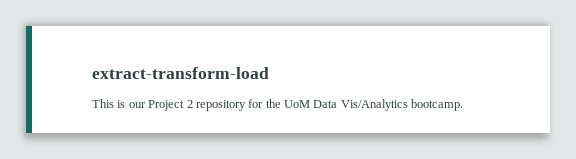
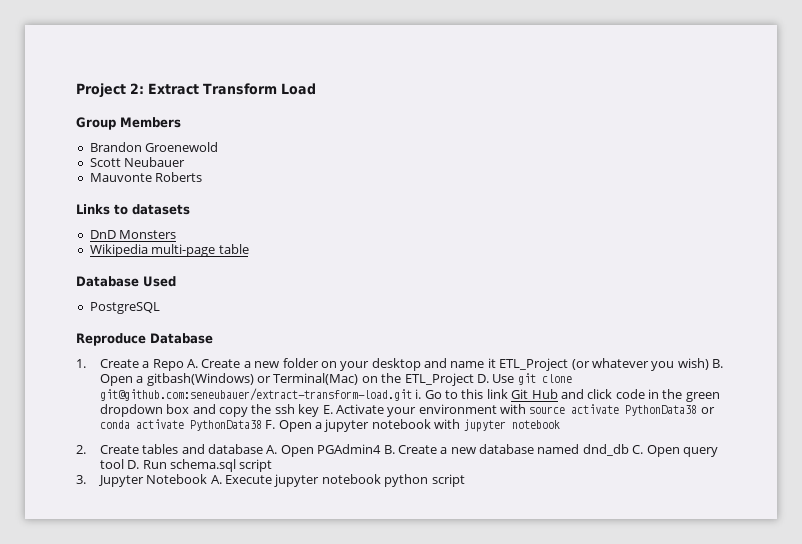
- extract-transform-load
- This is our Project 2 repository for the UoM Data Vis/Analytics bootcamp.
+ Project 2: Extract Transform Load
+ Group Members
+ Brandon Groenewold
+ Scott Neubauer
+ Mauvonte Roberts
+ Links to datasets
+ DnD Monsters
+ Wikipedia multi-page table
+ Database Used
+ PostgreSQL
+ Reproduce Database
+ 1. Create a Repo A. Create a new folder on your desktop and name it ETL_Project (or whatever you wish) B. Open a gitbash(Windows) or Terminal(Mac) on the ETL_Project D. Use git clone git@github.com:seneubauer/extract-transform-load.git i. Go to this link Git Hub and click code in the green dropdown box and copy the ssh key E. Activate your environment with source activate PythonData38 or conda activate PythonData38 F. Open a jupyter notebook with jupyter notebook
+ 2. Create tables and database A. Open PGAdmin4 B. Create a new database named dnd_db C. Open query tool D. Run schema.sql script
+ 3. Jupyter Notebook A. Execute jupyter notebook python script

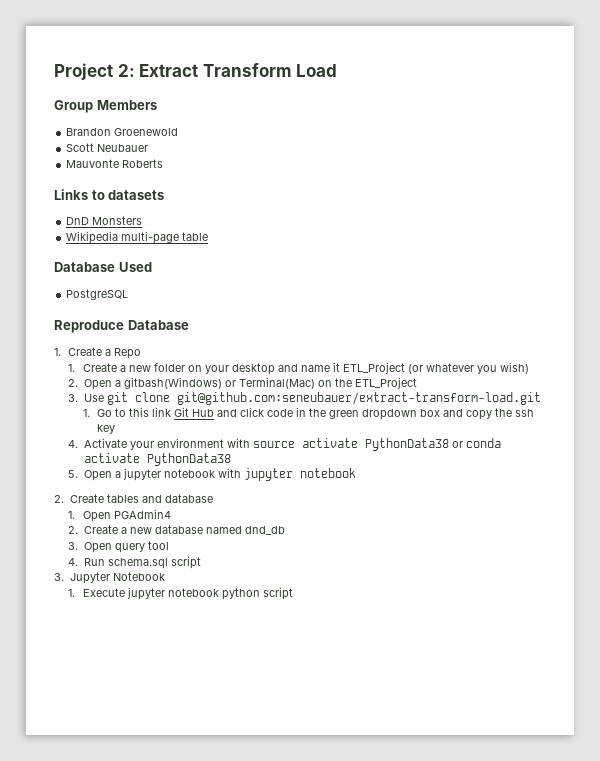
- 1. Create a Repo A. Create a new folder on your desktop and name it ETL_Project (or whatever you wish) B. Open a gitbash(Windows) or Terminal(Mac) on the ETL_Project D. Use git clone git@github.com:seneubauer/extract-transform-load.git i. Go to this link Git Hub and click code in the green dropdown box and copy the ssh key E. Activate your environment with source activate PythonData38 or conda activate PythonData38 F. Open a jupyter notebook with jupyter notebook
+ 1. Create a Repo
+ 1. Create a new folder on your desktop and name it ETL_Project (or whatever you wish)
+ 2. Open a gitbash(Windows) or Terminal(Mac) on the ETL_Project
+ 3. Use git clone git@github.com:seneubauer/extract-transform-load.git
+ 1. Go to this link Git Hub and click code in the green dropdown box and copy the ssh key
+ 4. Activate your environment with source activate PythonData38 or conda activate PythonData38
+ 5. Open a jupyter notebook with jupyter notebook
- 2. Create tables and database A. Open PGAdmin4 B. Create a new database named dnd_db C. Open query tool D. Run schema.sql script
+ 2. Create tables and database
+ 1. Open PGAdmin4
+ 2. Create a new database named dnd_db
+ 3. Open query tool
+ 4. Run schema.sql script
- 3. Jupyter Notebook A. Execute jupyter notebook python script
+ 3. Jupyter Notebook
+ 1. Execute jupyter notebook python script

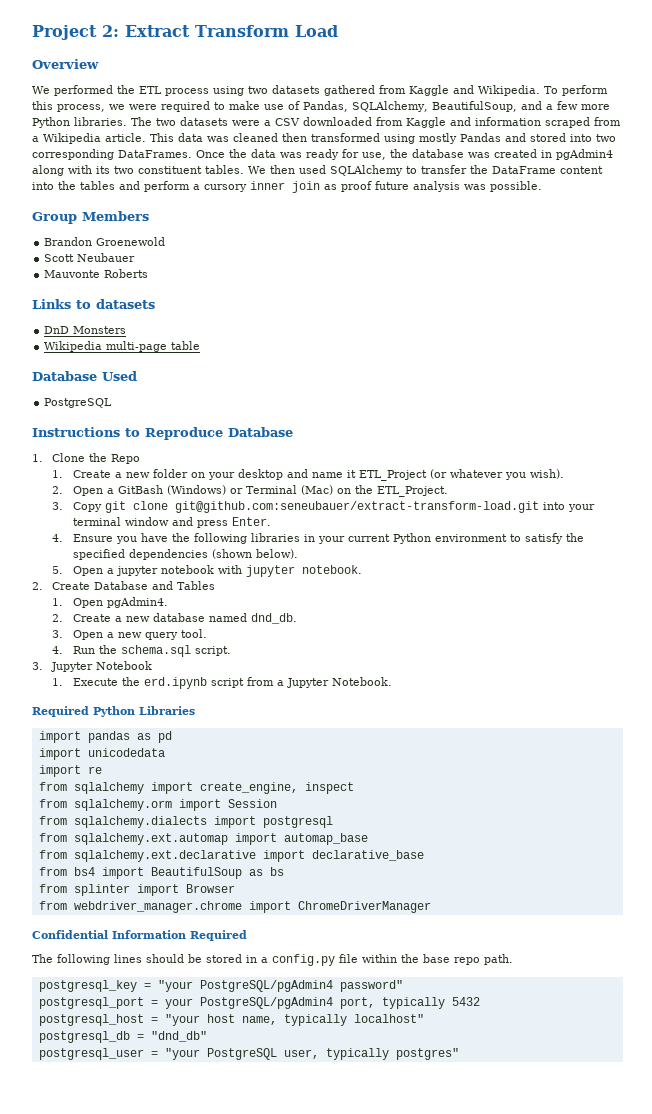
+ Overview
+ We performed the ETL process using two datasets gathered from Kaggle and Wikipedia. To perform this process, we were required to make use of Pandas, SQLAlchemy, BeautifulSoup, and a few more Python libraries. The two datasets were a CSV downloaded from Kaggle and information scraped from a Wikipedia article. This data was cleaned then transformed using mostly Pandas and stored into two corresponding DataFrames. Once the data was ready for use, the database was created in pgAdmin4 along with its two constituent tables. We then used SQLAlchemy to transfer the DataFrame content into the tables and perform a cursory inner join as proof future analysis was possible.
- Reproduce Database
+ Instructions to Reproduce Database
- 1. Create a Repo
+ 1. Clone the Repo
- 1. Create a new folder on your desktop and name it ETL_Project (or whatever you wish)
+ 1. Create a new folder on your desktop and name it ETL_Project (or whatever you wish).
- 2. Open a gitbash(Windows) or Terminal(Mac) on the ETL_Project
- 3. Use git clone git@github.com:seneubauer/extract-transform-load.git
- 1. Go to this link Git Hub and click code in the green dropdown box and copy the ssh key
- 4. Activate your environment with source activate PythonData38 or conda activate PythonData38
+ 2. Open a GitBash (Windows) or Terminal (Mac) on the ETL_Project.
+ 3. Copy git clone git@github.com:seneubauer/extract-transform-load.git into your terminal window and press Enter.
+ 4. Ensure you have the following libraries in your current Python environment to satisfy the specified dependencies (shown below).
- 5. Open a jupyter notebook with jupyter notebook
- 2. Create tables and database
+ 5. Open a jupyter notebook with jupyter notebook.
+ 2. Create Database and Tables
- 1. Open PGAdmin4
+ 1. Open pgAdmin4.
- 2. Create a new database named dnd_db
+ 2. Create a new database named dnd_db.
- 3. Open query tool
+ 3. Open a new query tool.
- 4. Run schema.sql script
+ 4. Run the schema.sql script.
- 1. Execute jupyter notebook python script
+ 1. Execute the erd.ipynb script from a Jupyter Notebook.
+ Required Python Libraries
+ import pandas as pd
+ import unicodedata
+ import re
+ from sqlalchemy import create_engine, inspect
+ from sqlalchemy.orm import Session
+ from sqlalchemy.dialects import postgresql
+ from sqlalchemy.ext.automap import automap_base
+ from sqlalchemy.ext.declarative import declarative_base
+ from bs4 import BeautifulSoup as bs
+ from splinter import Browser
+ from webdriver_manager.chrome import ChromeDriverManager
+ Confidential Information Required
+ The following lines should be stored in a config.py file within the base repo path.
+ postgresql_key = "your PostgreSQL/pgAdmin4 password"
+ postgresql_port = your PostgreSQL/pgAdmin4 port, typically 5432
+ postgresql_host = "your host name, typically localhost"
+ postgresql_db = "dnd_db"
+ postgresql_user = "your PostgreSQL user, typically postgres"

